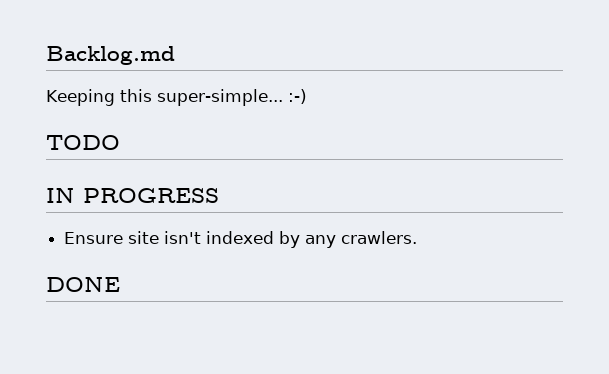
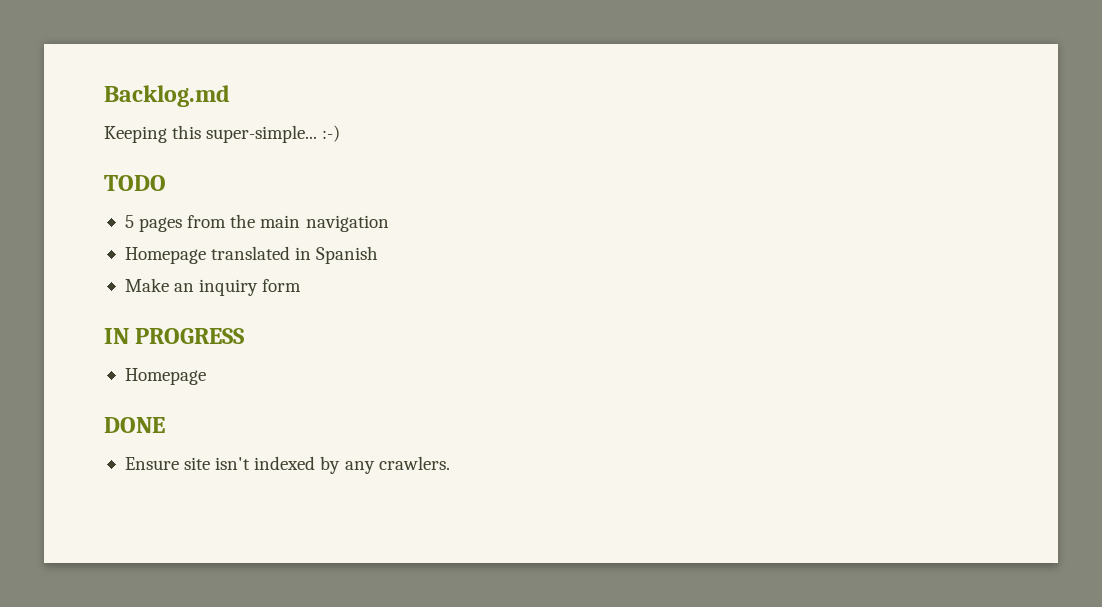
+ 5 pages from the main navigation
+ Homepage translated in Spanish
+ Make an inquiry form
  IN PROGRESS
+ Homepage
+ DONE
- DONE

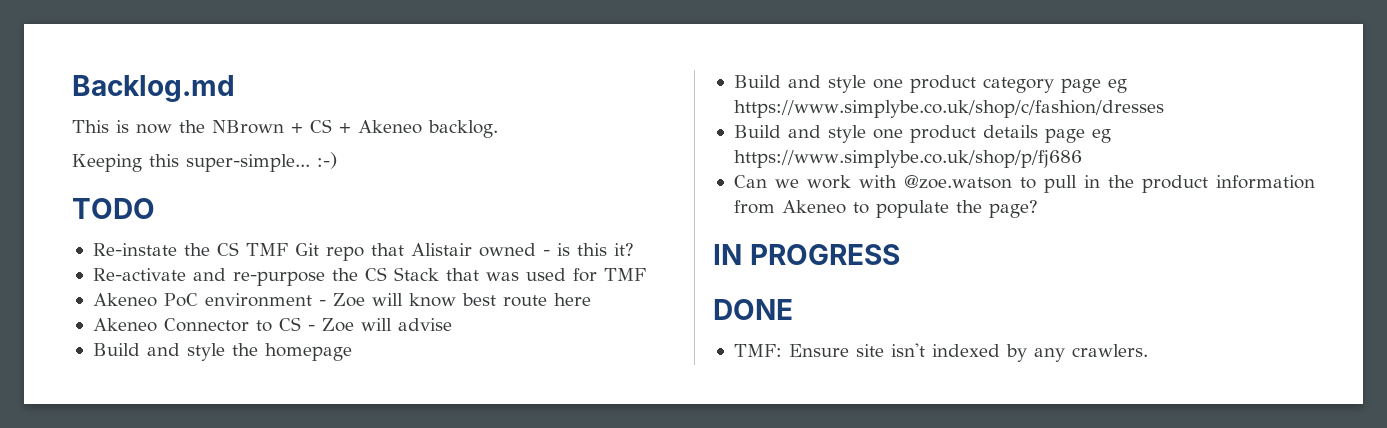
+ This is now the NBrown + CS + Akeneo backlog.
- 5 pages from the main navigation
- Homepage translated in Spanish
- Make an inquiry form
+ Re-instate the CS TMF Git repo that Alistair owned - is this it?
+ Re-activate and re-purpose the CS Stack that was used for TMF
+ Akeneo PoC environment - Zoe will know best route here
+ Akeneo Connector to CS - Zoe will advise
+ Build and style the homepage
+ Build and style one product category page eg https://www.simplybe.co.uk/shop/c/fashion/dresses
+ Build and style one product details page eg https://www.simplybe.co.uk/shop/p/fj686
+ Can we work with @zoe.watson to pull in the product information from Akeneo to populate the page?
  IN PROGRESS
- Homepage
- Ensure site isn't indexed by any crawlers.
+ TMF: Ensure site isn't indexed by any crawlers.

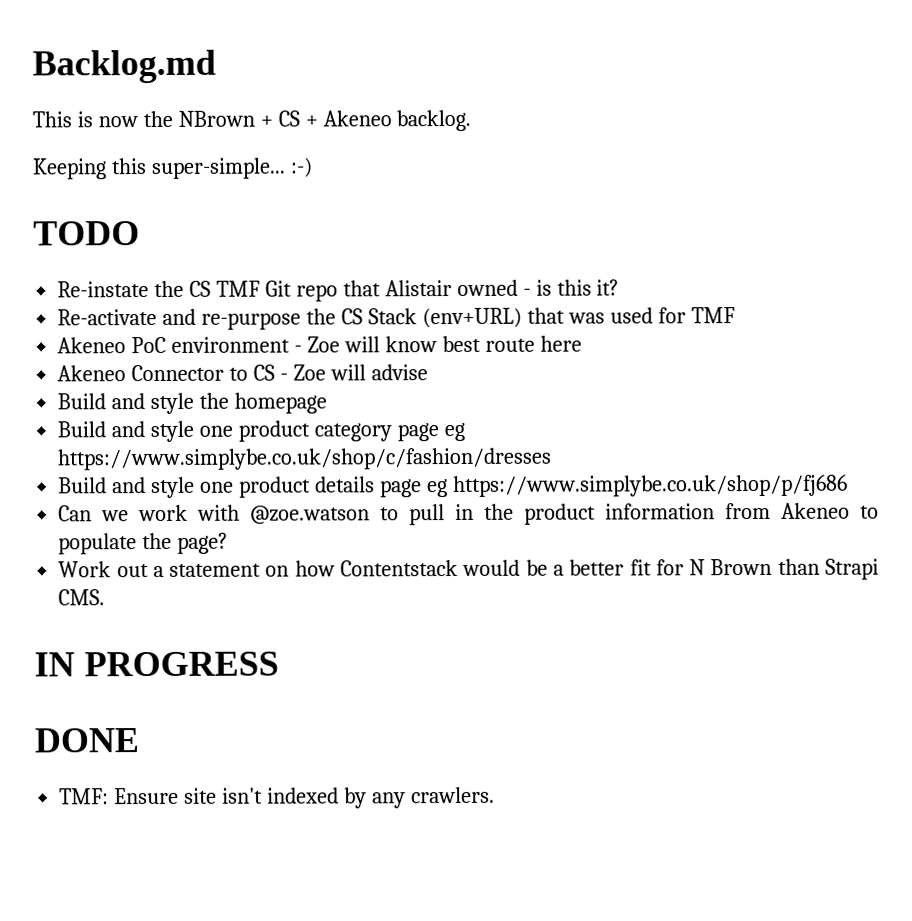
- Re-activate and re-purpose the CS Stack that was used for TMF
+ Re-activate and re-purpose the CS Stack (env+URL) that was used for TMF
+ Work out a statement on how Contentstack would be a better fit for N Brown than Strapi CMS.

